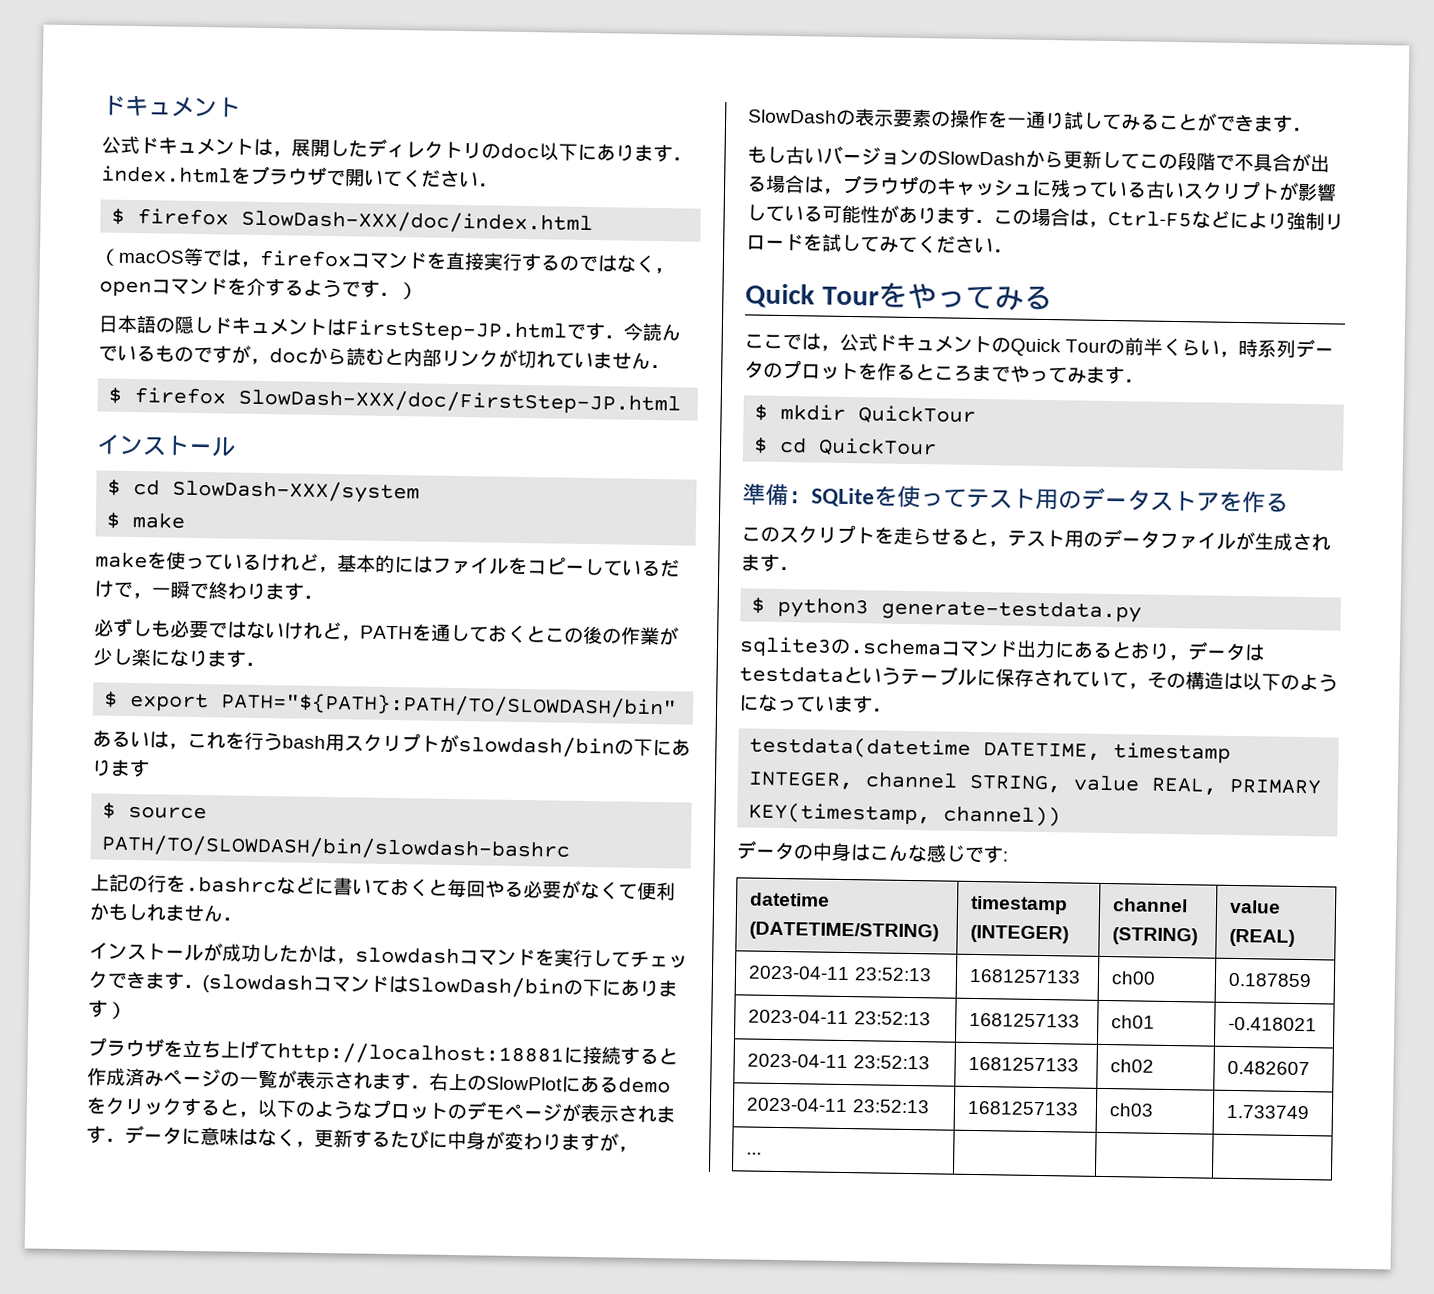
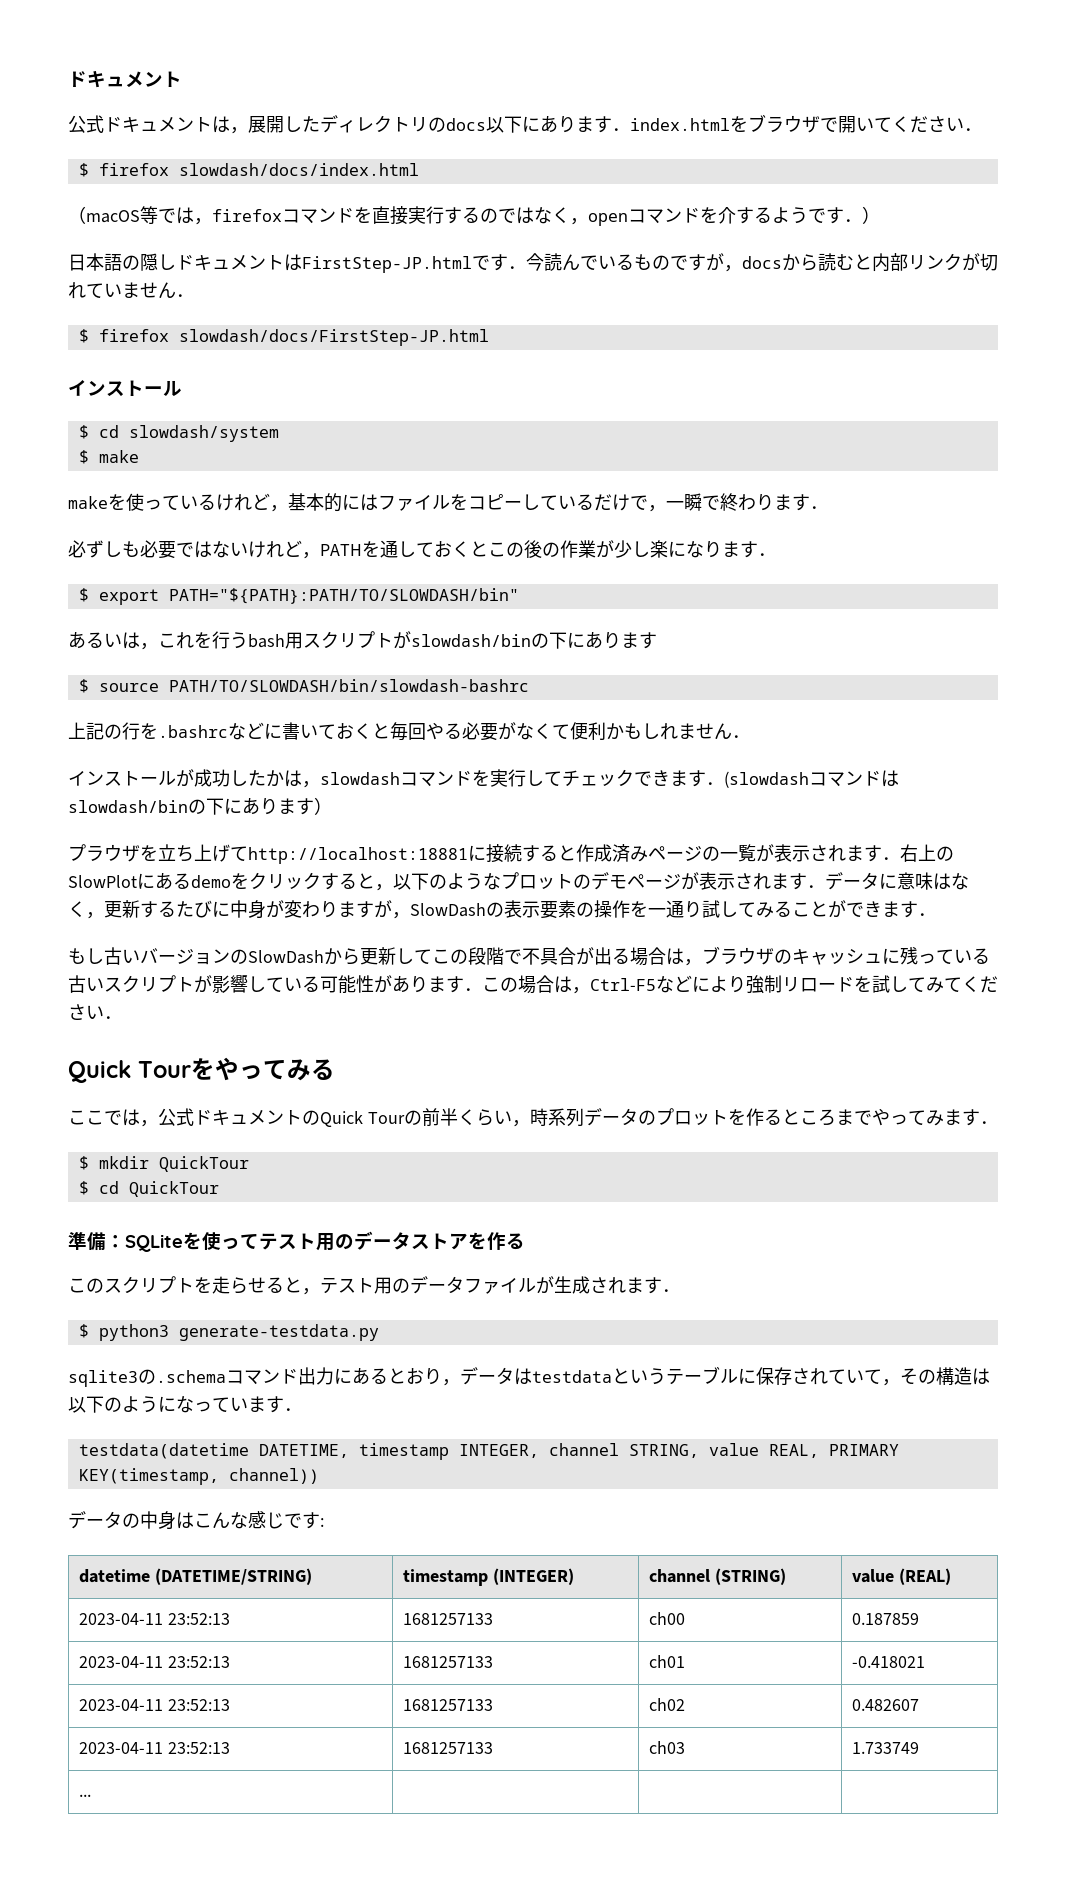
- 公式ドキュメントは，展開したディレクトリのdoc以下にあります．index.htmlをブラウザで開いてください．
+ 公式ドキュメントは，展開したディレクトリのdocs以下にあります．index.htmlをブラウザで開いてください．
- $ firefox SlowDash-XXX/doc/index.html
+ $ firefox slowdash/docs/index.html
- 日本語の隠しドキュメントはFirstStep-JP.htmlです．今読んでいるものですが，docから読むと内部リンクが切れていません．
+ 日本語の隠しドキュメントはFirstStep-JP.htmlです．今読んでいるものですが，docsから読むと内部リンクが切れていません．
- $ firefox SlowDash-XXX/doc/FirstStep-JP.html
+ $ firefox slowdash/docs/FirstStep-JP.html
- $ cd SlowDash-XXX/system
+ $ cd slowdash/system
- インストールが成功したかは，slowdashコマンドを実行してチェックできます．(slowdashコマンドはSlowDash/binの下にあります）
+ インストールが成功したかは，slowdashコマンドを実行してチェックできます．(slowdashコマンドはslowdash/binの下にあります）

